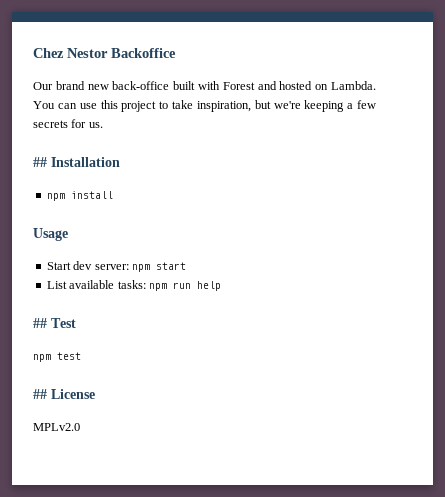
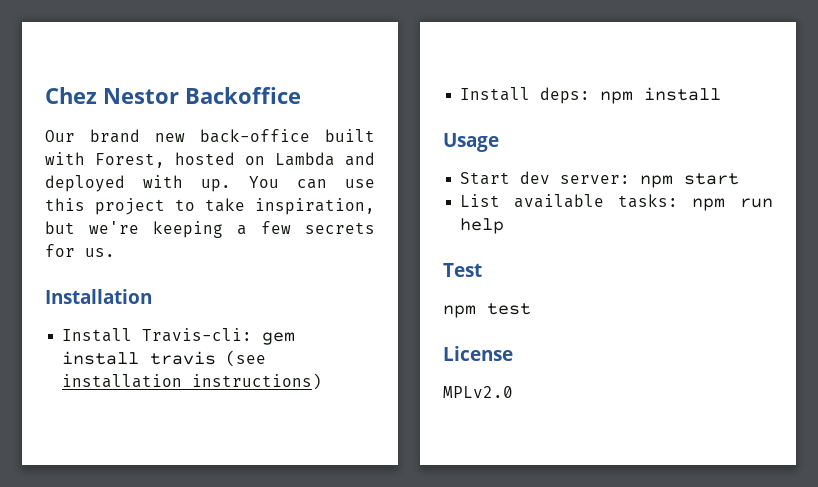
- Our brand new back-office built with Forest and hosted on Lambda.
+ Our brand new back-office built with Forest, hosted on Lambda and deployed with up.
- ## Installation
+ Installation
- npm install
+ Install Travis-cli: gem install travis (see installation instructions)
+ Install deps: npm install
- ## Test
+ Test
- ## License
+ License

